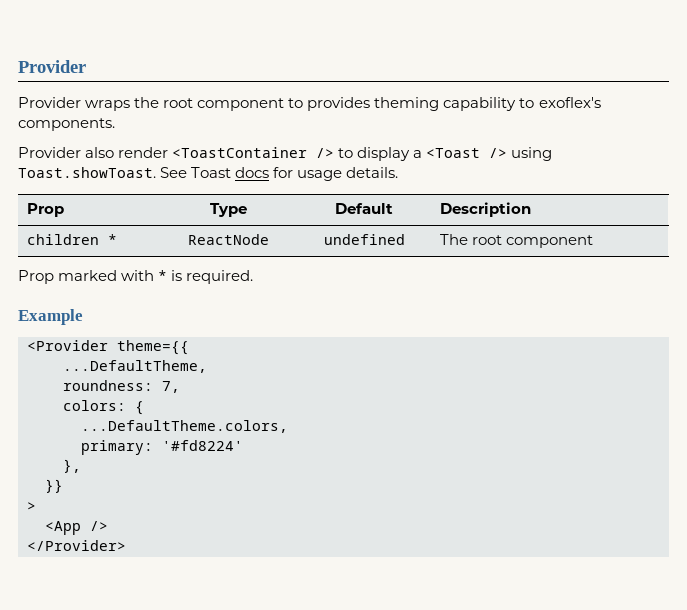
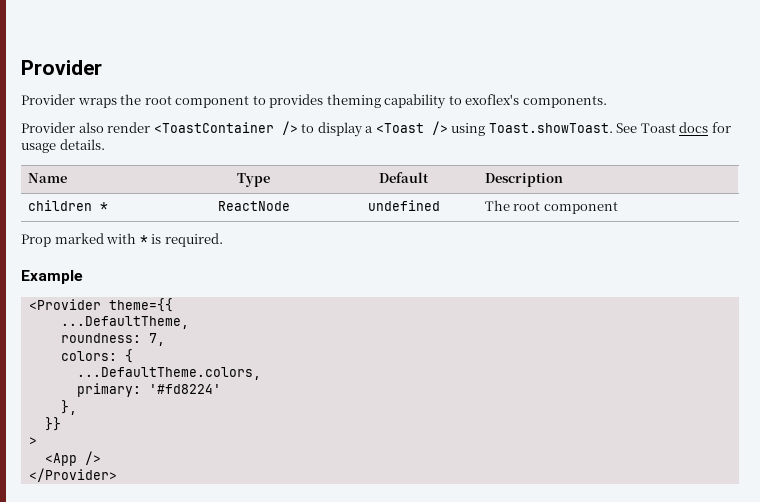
- Prop | Type | Default | Description
+ Name | Type | Default | Description

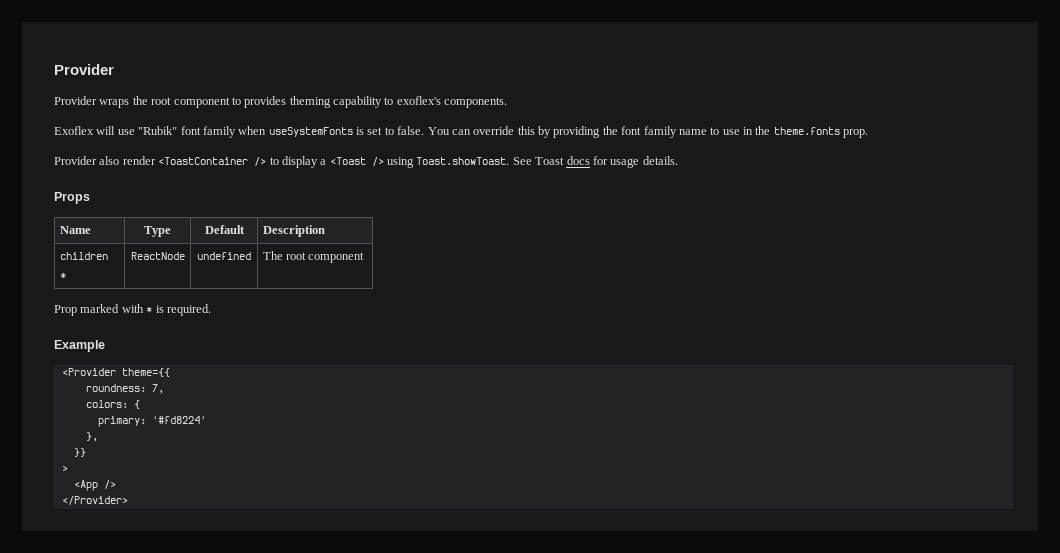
+ Exoflex will use "Rubik" font family when useSystemFonts is set to false. You can override this by providing the font family name to use in the theme.fonts prop.
+ Props
- ...DefaultTheme,
- ...DefaultTheme.colors,

